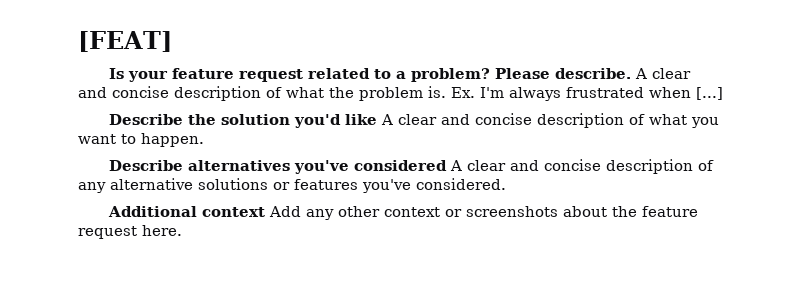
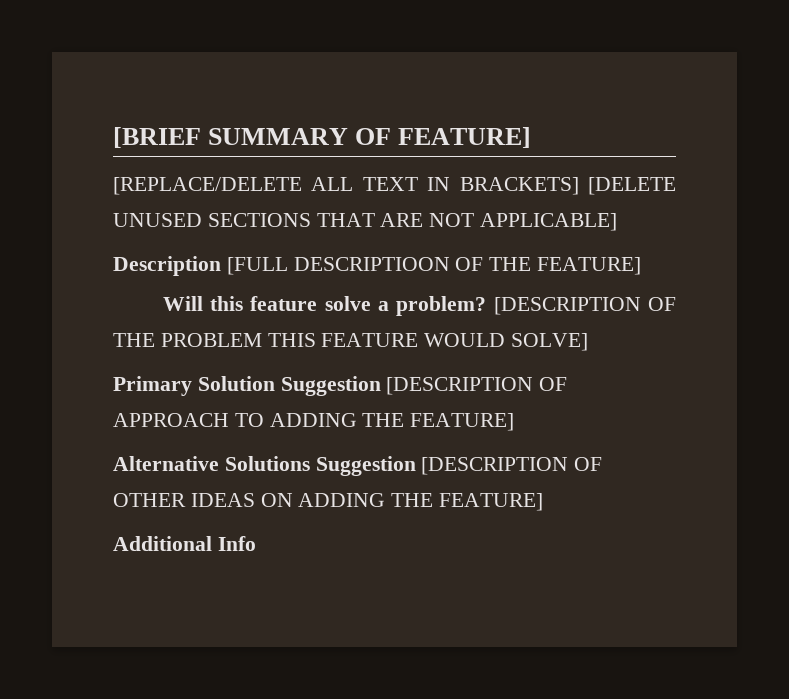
- [FEAT]
- Is your feature request related to a problem? Please describe. A clear and concise description of what the problem is. Ex. I'm always frustrated when [...]
- Describe the solution you'd like A clear and concise description of what you want to happen.
- Describe alternatives you've considered A clear and concise description of any alternative solutions or features you've considered.
- Additional context Add any other context or screenshots about the feature request here.
+ [BRIEF SUMMARY OF FEATURE]
+ [REPLACE/DELETE ALL TEXT IN BRACKETS] [DELETE UNUSED SECTIONS THAT ARE NOT APPLICABLE]
+ Description [FULL DESCRIPTIOON OF THE FEATURE]
+ Will this feature solve a problem? [DESCRIPTION OF THE PROBLEM THIS FEATURE WOULD SOLVE]
+ Primary Solution Suggestion [DESCRIPTION OF APPROACH TO ADDING THE FEATURE]
+ Alternative Solutions Suggestion [DESCRIPTION OF OTHER IDEAS ON ADDING THE FEATURE]
+ Additional Info

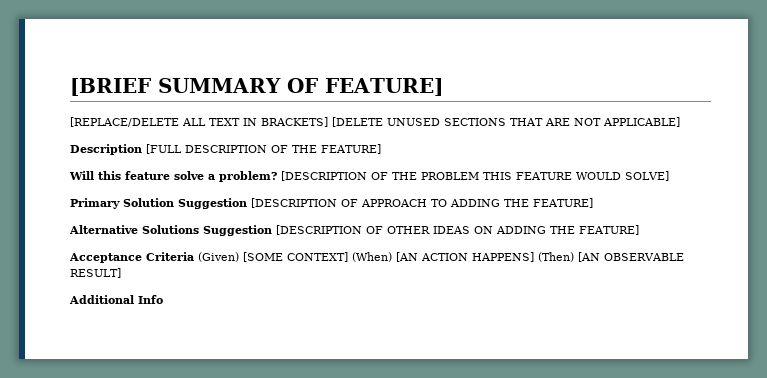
- Description [FULL DESCRIPTIOON OF THE FEATURE]
+ Description [FULL DESCRIPTION OF THE FEATURE]
+ Acceptance Criteria (Given) [SOME CONTEXT] (When) [AN ACTION HAPPENS] (Then) [AN OBSERVABLE RESULT]

